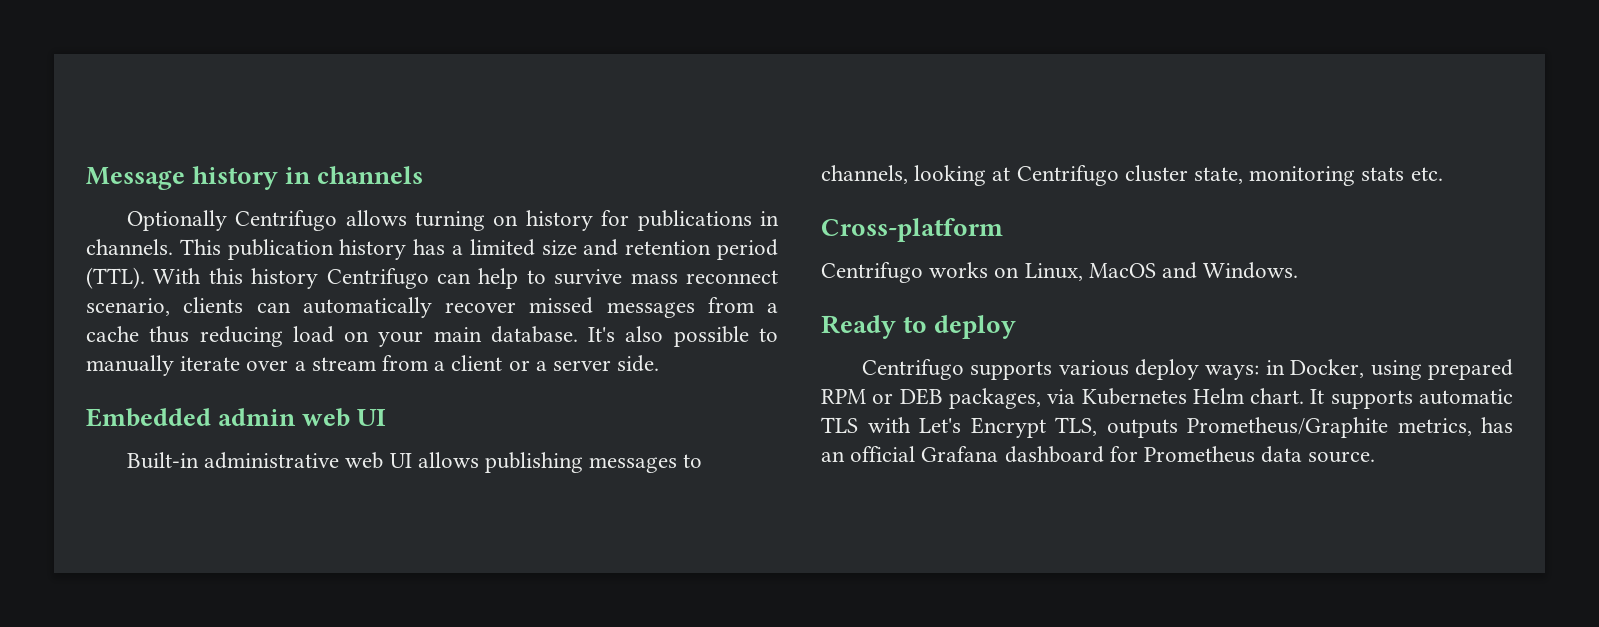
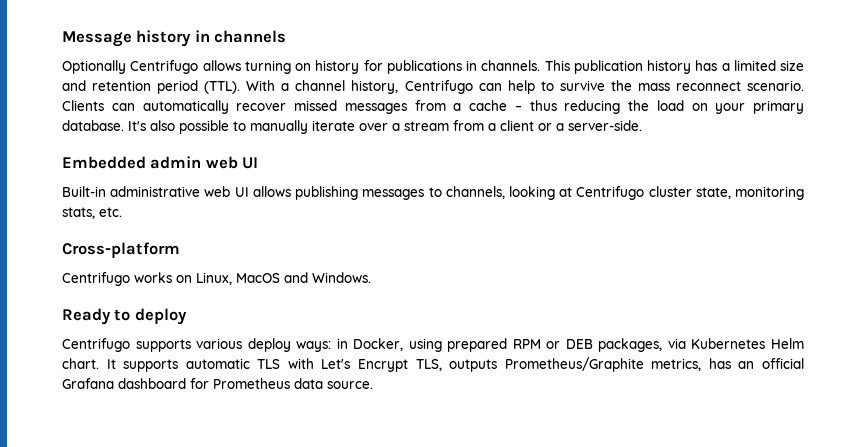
- With this history Centrifugo can help to survive mass reconnect scenario, clients can automatically recover missed messages from a cache thus reducing load on your main database.
+ With a channel history, Centrifugo can help to survive the mass reconnect scenario. Clients can automatically recover missed messages from a cache – thus reducing the load on your primary database.
- It's also possible to manually iterate over a stream from a client or a server side.
+ It's also possible to manually iterate over a stream from a client or a server-side.
- Built-in administrative web UI allows publishing messages to channels, looking at Centrifugo cluster state, monitoring stats etc.
+ Built-in administrative web UI allows publishing messages to channels, looking at Centrifugo cluster state, monitoring stats, etc.

